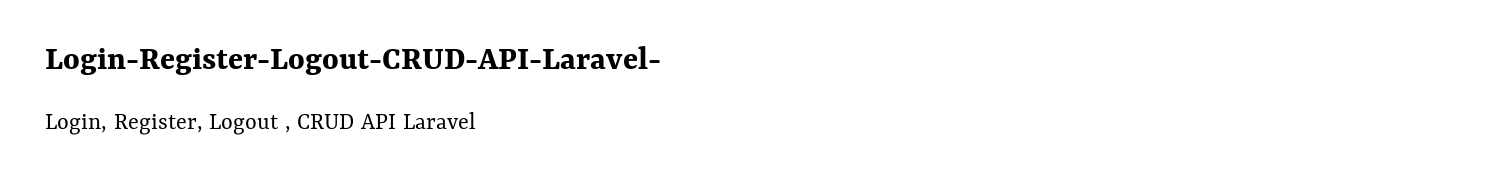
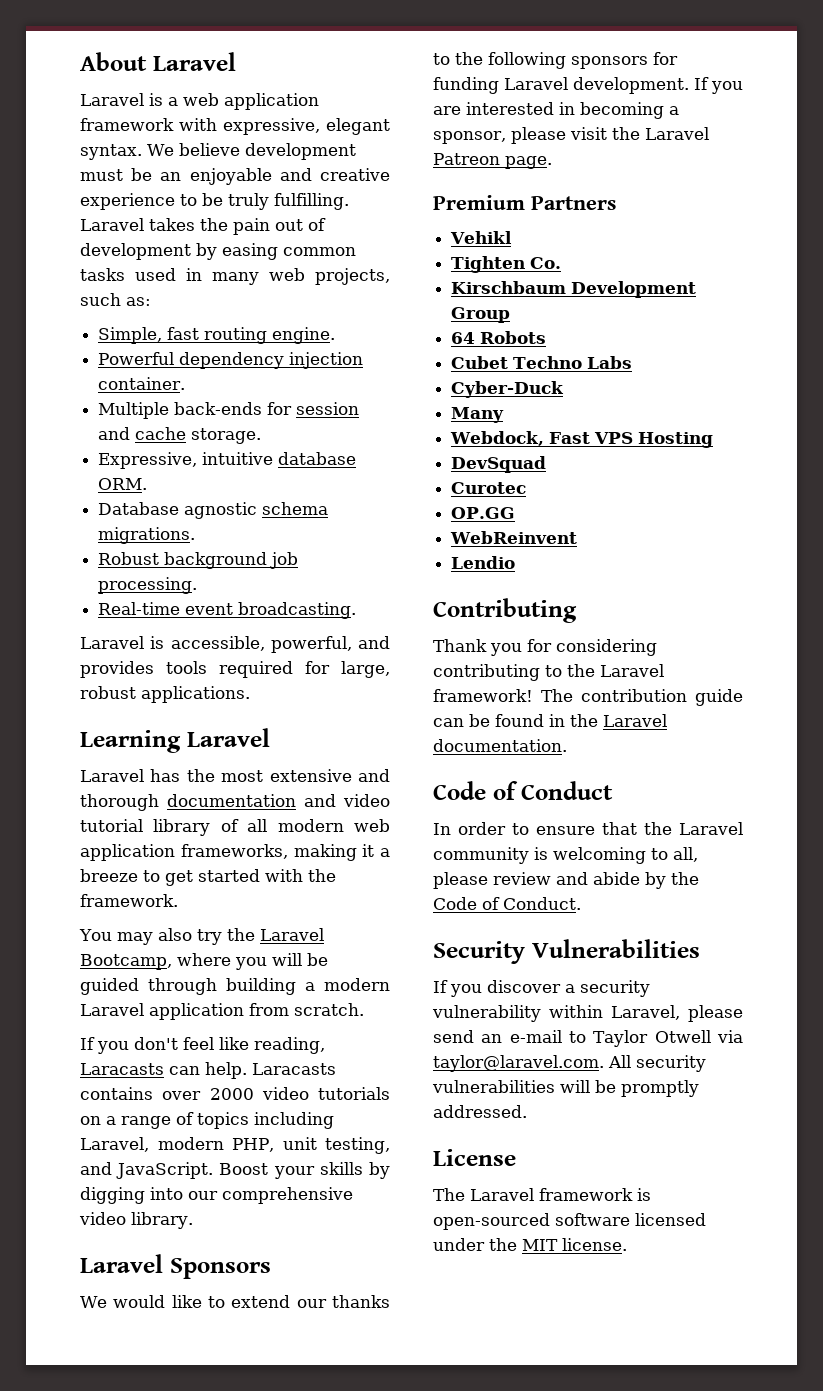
- Login-Register-Logout-CRUD-API-Laravel-
- Login, Register, Logout , CRUD API Laravel
+ About Laravel
+ Laravel is a web application framework with expressive, elegant syntax. We believe development must be an enjoyable and creative experience to be truly fulfilling. Laravel takes the pain out of development by easing common tasks used in many web projects, such as:
+ Simple, fast routing engine.
+ Powerful dependency injection container.
+ Multiple back-ends for session and cache storage.
+ Expressive, intuitive database ORM.
+ Database agnostic schema migrations.
+ Robust background job processing.
+ Real-time event broadcasting.
+ Laravel is accessible, powerful, and provides tools required for large, robust applications.
+ Learning Laravel
+ Laravel has the most extensive and thorough documentation and video tutorial library of all modern web application frameworks, making it a breeze to get started with the framework.
+ You may also try the Laravel Bootcamp, where you will be guided through building a modern Laravel application from scratch.
+ If you don't feel like reading, Laracasts can help. Laracasts contains over 2000 video tutorials on a range of topics including Laravel, modern PHP, unit testing, and JavaScript. Boost your skills by digging into our comprehensive video library.
+ Laravel Sponsors
+ We would like to extend our thanks to the following sponsors for funding Laravel development. If you are interested in becoming a sponsor, please visit the Laravel Patreon page.
+ Premium Partners
+ Vehikl
+ Tighten Co.
+ Kirschbaum Development Group
+ 64 Robots
+ Cubet Techno Labs
+ Cyber-Duck
+ Many
+ Webdock, Fast VPS Hosting
+ DevSquad
+ Curotec
+ OP.GG
+ WebReinvent
+ Lendio
+ Contributing
+ Thank you for considering contributing to the Laravel framework! The contribution guide can be found in the Laravel documentation.
+ Code of Conduct
+ In order to ensure that the Laravel community is welcoming to all, please review and abide by the Code of Conduct.
+ Security Vulnerabilities
+ If you discover a security vulnerability within Laravel, please send an e-mail to Taylor Otwell via taylor@laravel.com. All security vulnerabilities will be promptly addressed.
+ License
+ The Laravel framework is open-sourced software licensed under the MIT license.

